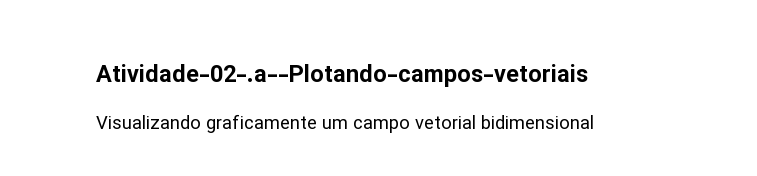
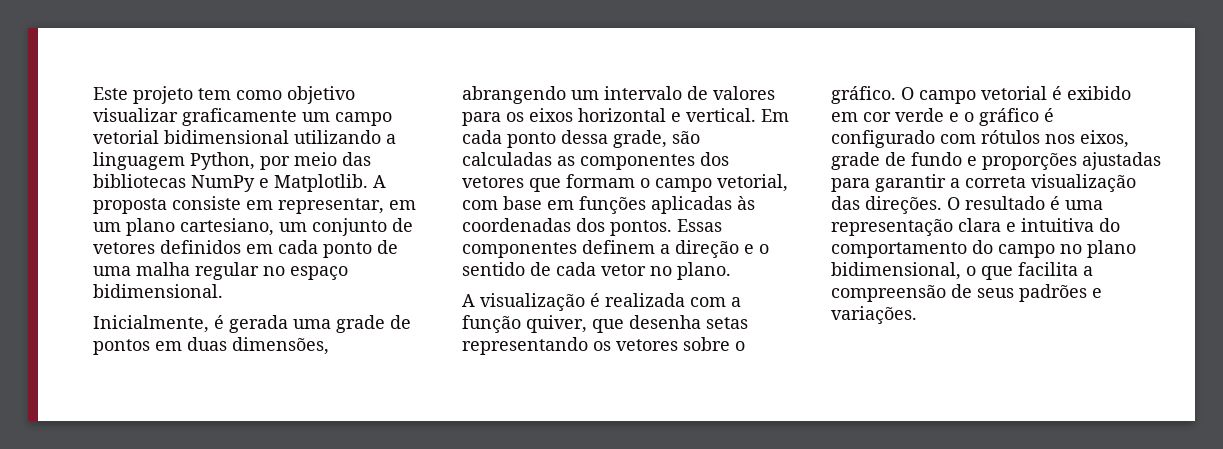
- Atividade-02-.a--Plotando-campos-vetoriais
- Visualizando graficamente um campo vetorial bidimensional
+ Este projeto tem como objetivo visualizar graficamente um campo vetorial bidimensional utilizando a linguagem Python, por meio das bibliotecas NumPy e Matplotlib. A proposta consiste em representar, em um plano cartesiano, um conjunto de vetores definidos em cada ponto de uma malha regular no espaço bidimensional.
+ Inicialmente, é gerada uma grade de pontos em duas dimensões, abrangendo um intervalo de valores para os eixos horizontal e vertical. Em cada ponto dessa grade, são calculadas as componentes dos vetores que formam o campo vetorial, com base em funções aplicadas às coordenadas dos pontos. Essas componentes definem a direção e o sentido de cada vetor no plano.
+ A visualização é realizada com a função quiver, que desenha setas representando os vetores sobre o gráfico. O campo vetorial é exibido em cor verde e o gráfico é configurado com rótulos nos eixos, grade de fundo e proporções ajustadas para garantir a correta visualização das direções. O resultado é uma representação clara e intuitiva do comportamento do campo no plano bidimensional, o que facilita a compreensão de seus padrões e variações.

